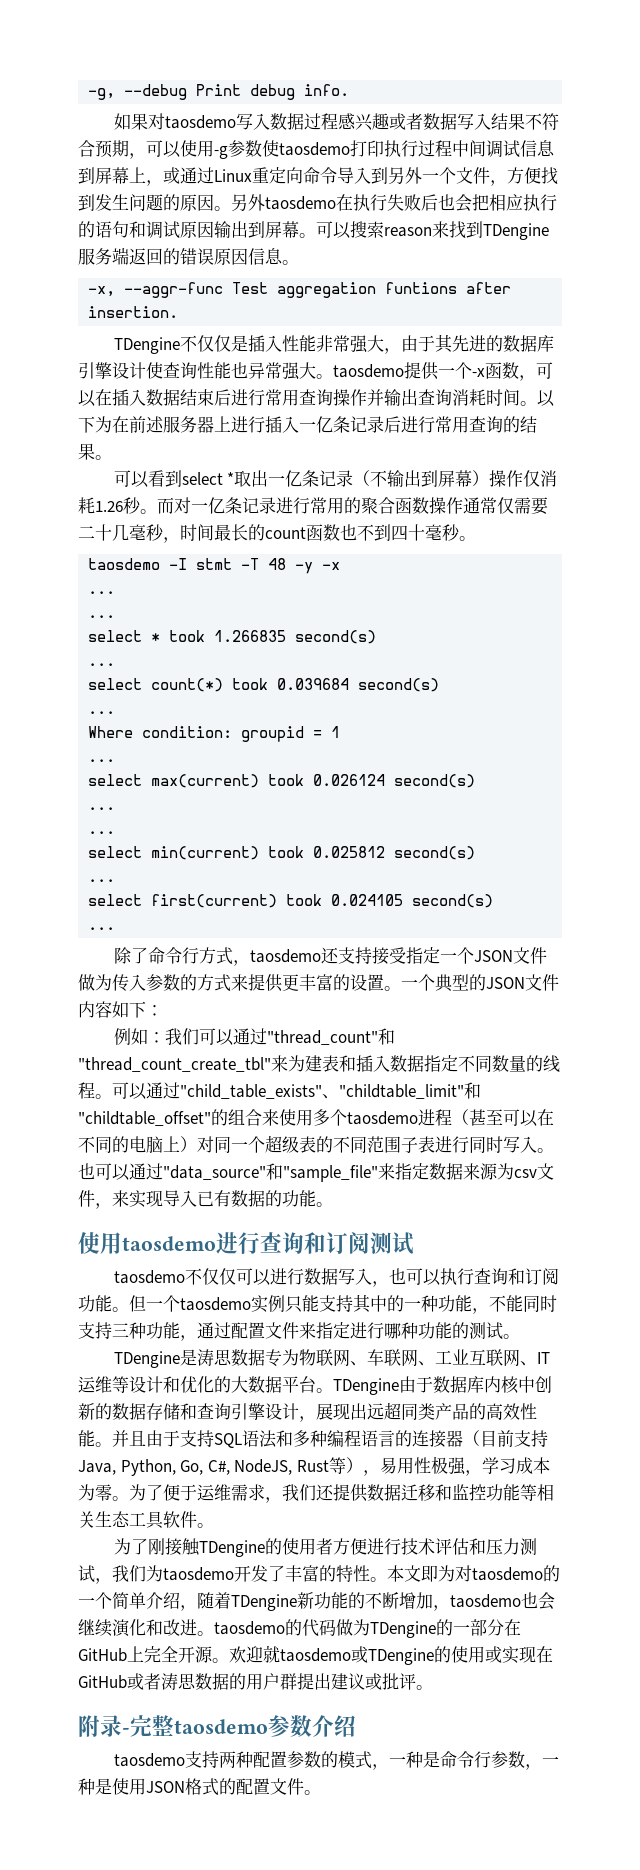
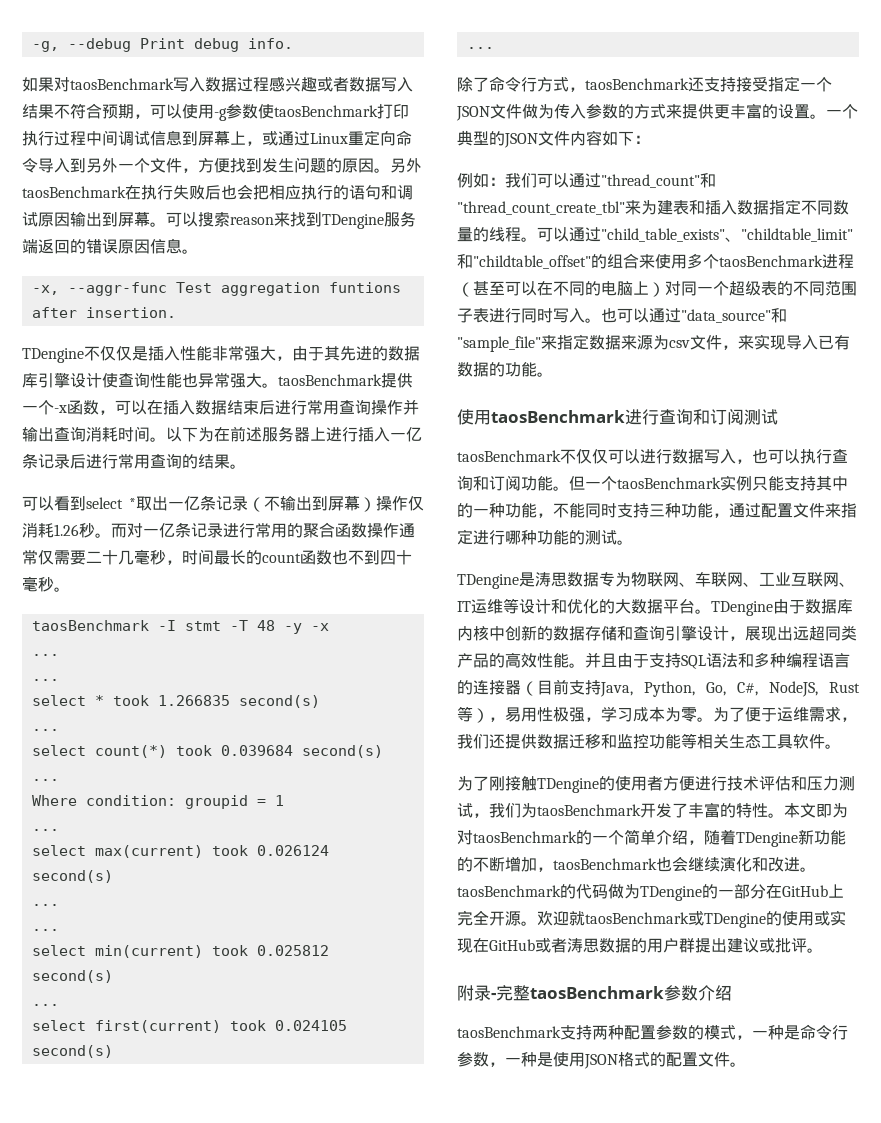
- 如果对taosdemo写入数据过程感兴趣或者数据写入结果不符合预期，可以使用-g参数使taosdemo打印执行过程中间调试信息到屏幕上，或通过Linux重定向命令导入到另外一个文件，方便找到发生问题的原因。
+ 如果对taosBenchmark写入数据过程感兴趣或者数据写入结果不符合预期，可以使用-g参数使taosBenchmark打印执行过程中间调试信息到屏幕上，或通过Linux重定向命令导入到另外一个文件，方便找到发生问题的原因。
- 另外taosdemo在执行失败后也会把相应执行的语句和调试原因输出到屏幕。
+ 另外taosBenchmark在执行失败后也会把相应执行的语句和调试原因输出到屏幕。
- TDengine不仅仅是插入性能非常强大，由于其先进的数据库引擎设计使查询性能也异常强大。taosdemo提供一个-x函数，可以在插入数据结束后进行常用查询操作并输出查询消耗时间。
+ TDengine不仅仅是插入性能非常强大，由于其先进的数据库引擎设计使查询性能也异常强大。taosBenchmark提供一个-x函数，可以在插入数据结束后进行常用查询操作并输出查询消耗时间。
- taosdemo -I stmt -T 48 -y -x
+ taosBenchmark -I stmt -T 48 -y -x
- 除了命令行方式，taosdemo还支持接受指定一个JSON文件做为传入参数的方式来提供更丰富的设置。
+ 除了命令行方式，taosBenchmark还支持接受指定一个JSON文件做为传入参数的方式来提供更丰富的设置。
- 可以通过"child_table_exists"、"childtable_limit"和"childtable_offset"的组合来使用多个taosdemo进程（甚至可以在不同的电脑上）对同一个超级表的不同范围子表进行同时写入。
+ 可以通过"child_table_exists"、"childtable_limit"和"childtable_offset"的组合来使用多个taosBenchmark进程（甚至可以在不同的电脑上）对同一个超级表的不同范围子表进行同时写入。
- 使用taosdemo进行查询和订阅测试
+ 使用taosBenchmark进行查询和订阅测试
- taosdemo不仅仅可以进行数据写入，也可以执行查询和订阅功能。
+ taosBenchmark不仅仅可以进行数据写入，也可以执行查询和订阅功能。
- 但一个taosdemo实例只能支持其中的一种功能，不能同时支持三种功能，通过配置文件来指定进行哪种功能的测试。
+ 但一个taosBenchmark实例只能支持其中的一种功能，不能同时支持三种功能，通过配置文件来指定进行哪种功能的测试。
- 为了刚接触TDengine的使用者方便进行技术评估和压力测试，我们为taosdemo开发了丰富的特性。
+ 为了刚接触TDengine的使用者方便进行技术评估和压力测试，我们为taosBenchmark开发了丰富的特性。
- 本文即为对taosdemo的一个简单介绍，随着TDengine新功能的不断增加，taosdemo也会继续演化和改进。taosdemo的代码做为TDengine的一部分在GitHub上完全开源。
+ 本文即为对taosBenchmark的一个简单介绍，随着TDengine新功能的不断增加，taosBenchmark也会继续演化和改进。taosBenchmark的代码做为TDengine的一部分在GitHub上完全开源。
- 欢迎就taosdemo或TDengine的使用或实现在GitHub或者涛思数据的用户群提出建议或批评。
+ 欢迎就taosBenchmark或TDengine的使用或实现在GitHub或者涛思数据的用户群提出建议或批评。
- 附录-完整taosdemo参数介绍
+ 附录-完整taosBenchmark参数介绍
- taosdemo支持两种配置参数的模式，一种是命令行参数，一种是使用JSON格式的配置文件。
+ taosBenchmark支持两种配置参数的模式，一种是命令行参数，一种是使用JSON格式的配置文件。

